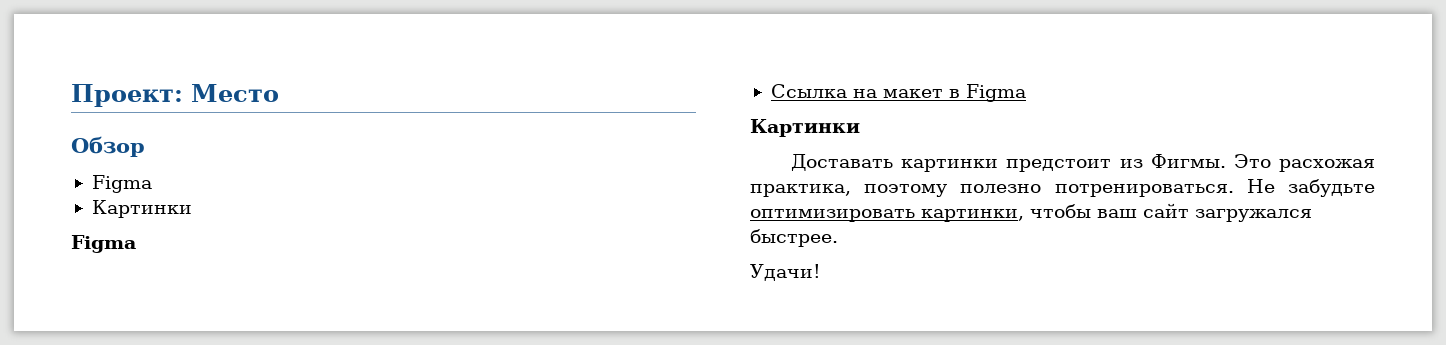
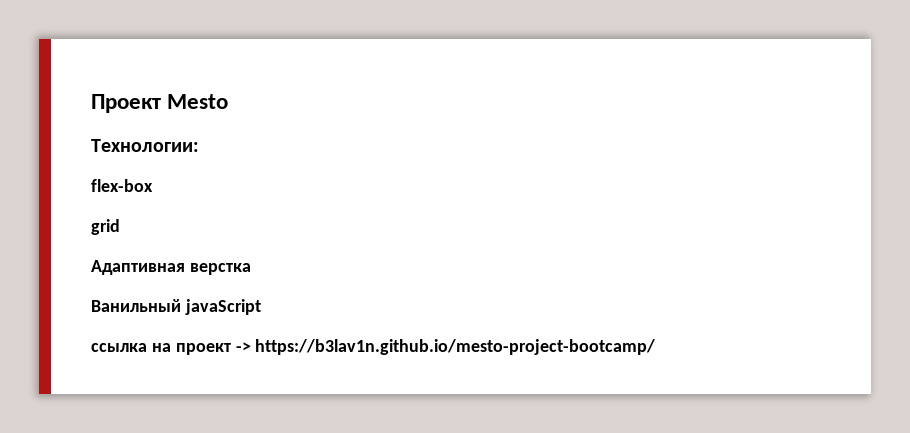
- Проект: Место
- Обзор
- Figma
- Картинки
- Figma
- Ссылка на макет в Figma
- Картинки
- Доставать картинки предстоит из Фигмы. Это расхожая практика, поэтому полезно потренироваться. Не забудьте оптимизировать картинки, чтобы ваш сайт загружался быстрее.
- Удачи!
+ Проект Mesto
+ Технологии:
+ flex-box
+ grid
+ Адаптивная верстка
+ Ванильный javaScript
+ ссылка на проект -> https://b3lav1n.github.io/mesto-project-bootcamp/

